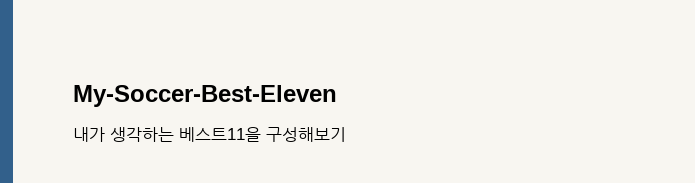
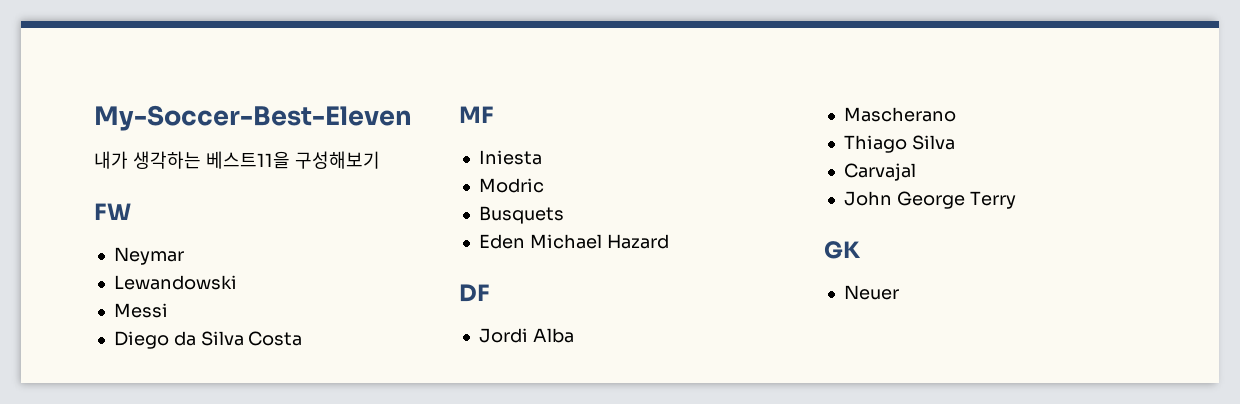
+ FW
+ Neymar
+ Lewandowski
+ Messi
+ Diego da Silva Costa
+ MF
+ Iniesta
+ Modric
+ Busquets
+ Eden Michael Hazard
+ DF
+ Jordi Alba
+ Mascherano
+ Thiago Silva
+ Carvajal
+ John George Terry
+ GK
+ Neuer

